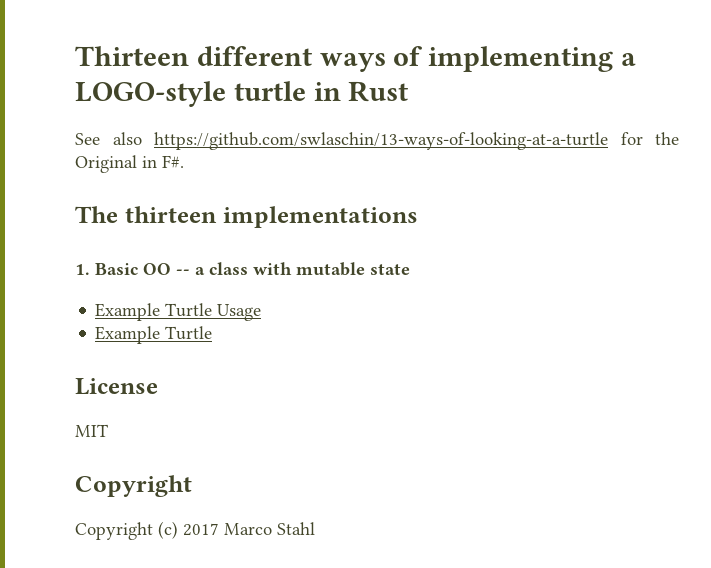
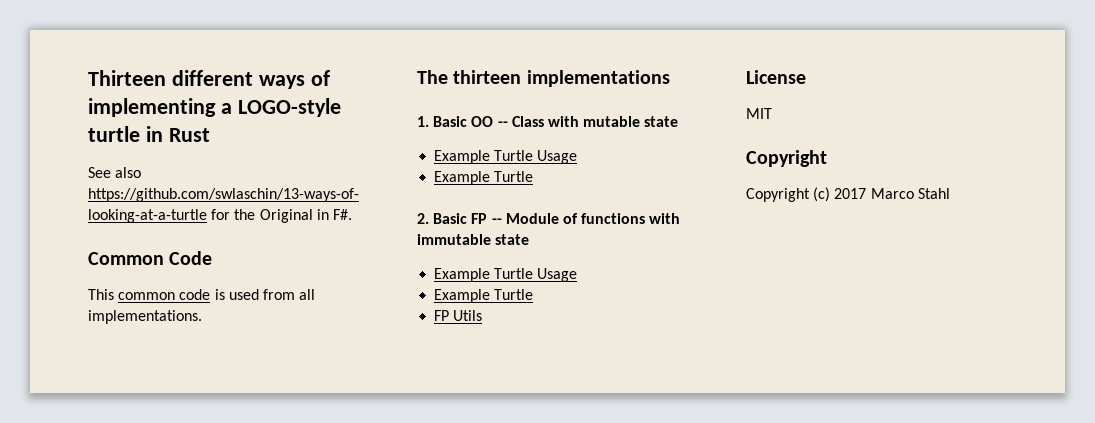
+ Common Code
+ This common code is used from all implementations.
- 1. Basic OO -- a class with mutable state
+ 1. Basic OO -- Class with mutable state
+ 2. Basic FP -- Module of functions with immutable state
+ Example Turtle Usage
+ Example Turtle
+ FP Utils

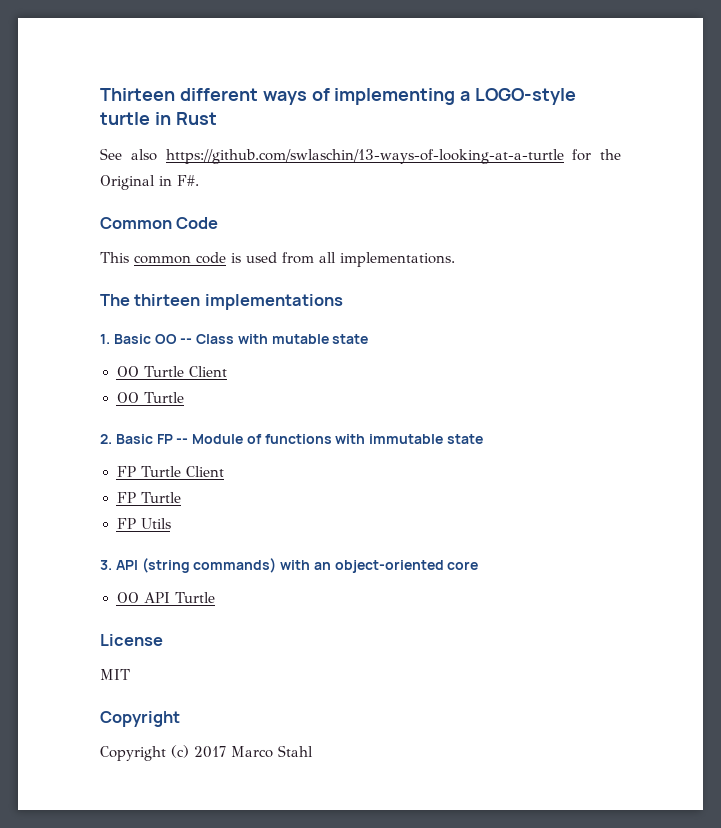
  1. Basic OO -- Class with mutable state
- Example Turtle Usage
- Example Turtle
+ OO Turtle Client
+ OO Turtle
  2. Basic FP -- Module of functions with immutable state
- Example Turtle Usage
- Example Turtle
+ FP Turtle Client
+ FP Turtle
+ 3. API (string commands) with an object-oriented core
+ OO API Turtle

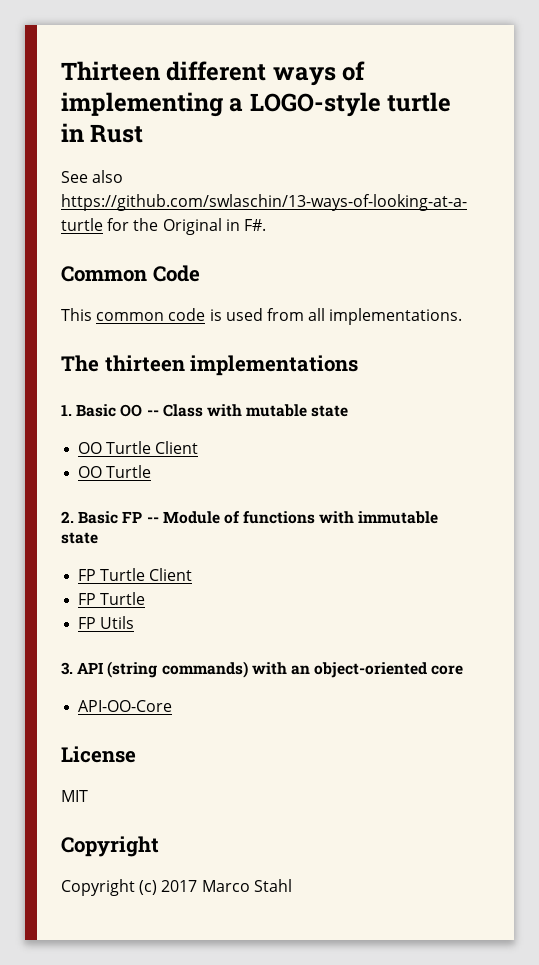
- OO API Turtle
+ API-OO-Core

